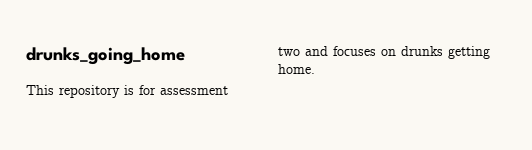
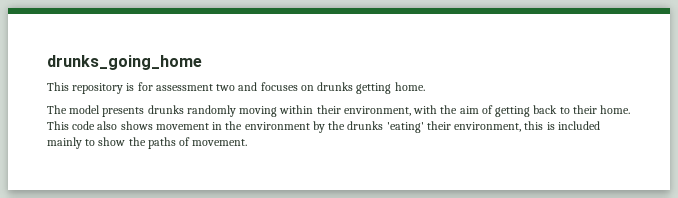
+ The model presents drunks randomly moving within their environment, with the aim of getting back to their home. This code also shows movement in the environment by the drunks 'eating' their environment, this is included mainly to show the paths of movement.

